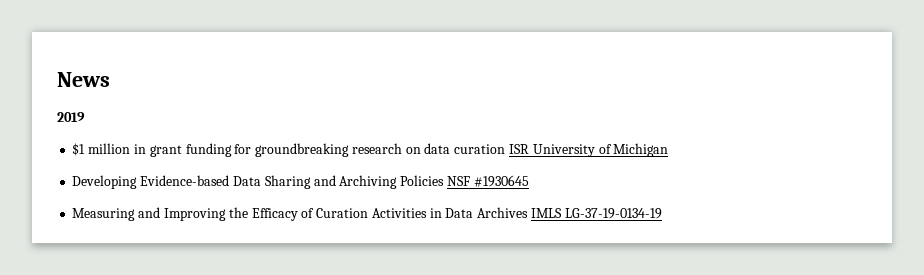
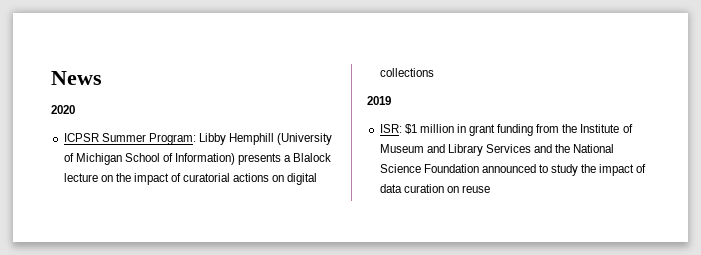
+ 2020
+ ICPSR Summer Program: Libby Hemphill (University of Michigan School of Information) presents a Blalock lecture on the impact of curatorial actions on digital collections
- $1 million in grant funding for groundbreaking research on data curation ISR University of Michigan
- Developing Evidence-based Data Sharing and Archiving Policies NSF #1930645
- Measuring and Improving the Efficacy of Curation Activities in Data Archives IMLS LG-37-19-0134-19
+ ISR: $1 million in grant funding from the Institute of Museum and Library Services and the National Science Foundation announced to study the impact of data curation on reuse

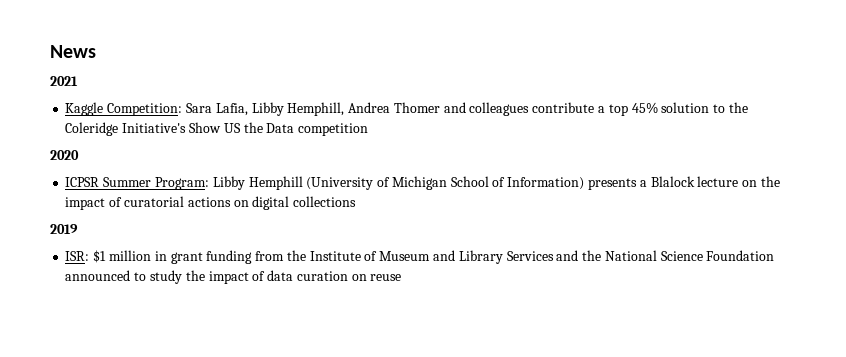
+ 2021
+ Kaggle Competition: Sara Lafia, Libby Hemphill, Andrea Thomer and colleagues contribute a top 45% solution to the Coleridge Initiative's Show US the Data competition

